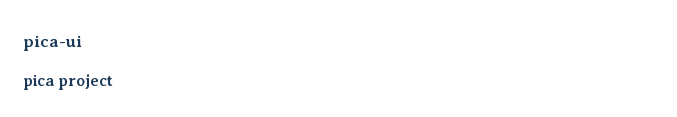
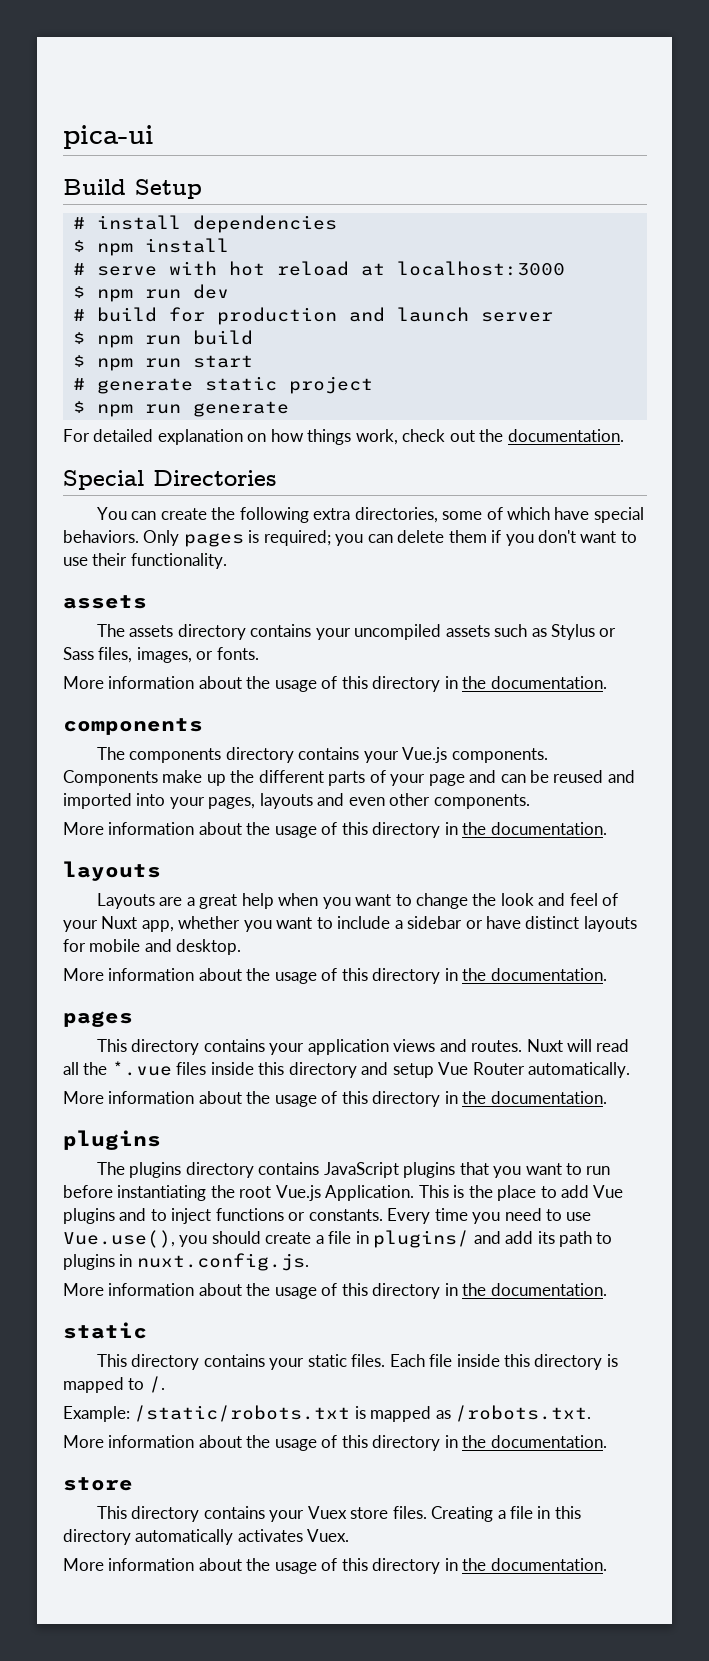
- pica project
+ Build Setup
+ # install dependencies
+ $ npm install
+ # serve with hot reload at localhost:3000
+ $ npm run dev
+ # build for production and launch server
+ $ npm run build
+ $ npm run start
+ # generate static project
+ $ npm run generate
+ For detailed explanation on how things work, check out the documentation.
+ Special Directories
+ You can create the following extra directories, some of which have special behaviors. Only pages is required; you can delete them if you don't want to use their functionality.
+ assets
+ The assets directory contains your uncompiled assets such as Stylus or Sass files, images, or fonts.
+ More information about the usage of this directory in the documentation.
+ components
+ The components directory contains your Vue.js components. Components make up the different parts of your page and can be reused and imported into your pages, layouts and even other components.
+ More information about the usage of this directory in the documentation.
+ layouts
+ Layouts are a great help when you want to change the look and feel of your Nuxt app, whether you want to include a sidebar or have distinct layouts for mobile and desktop.
+ More information about the usage of this directory in the documentation.
+ pages
+ This directory contains your application views and routes. Nuxt will read all the *.vue files inside this directory and setup Vue Router automatically.
+ More information about the usage of this directory in the documentation.
+ plugins
+ The plugins directory contains JavaScript plugins that you want to run before instantiating the root Vue.js Application. This is the place to add Vue plugins and to inject functions or constants. Every time you need to use Vue.use(), you should create a file in plugins/ and add its path to plugins in nuxt.config.js.
+ More information about the usage of this directory in the documentation.
+ static
+ This directory contains your static files. Each file inside this directory is mapped to /.
+ Example: /static/robots.txt is mapped as /robots.txt.
+ More information about the usage of this directory in the documentation.
+ store
+ This directory contains your Vuex store files. Creating a file in this directory automatically activates Vuex.
+ More information about the usage of this directory in the documentation.

